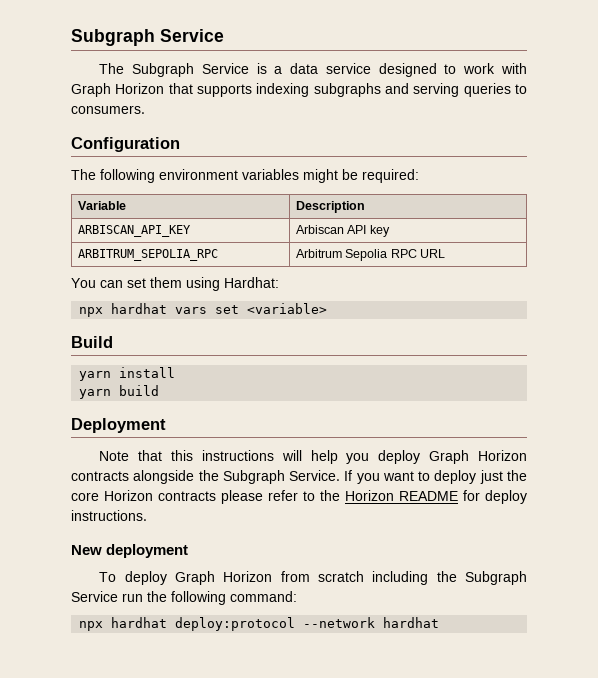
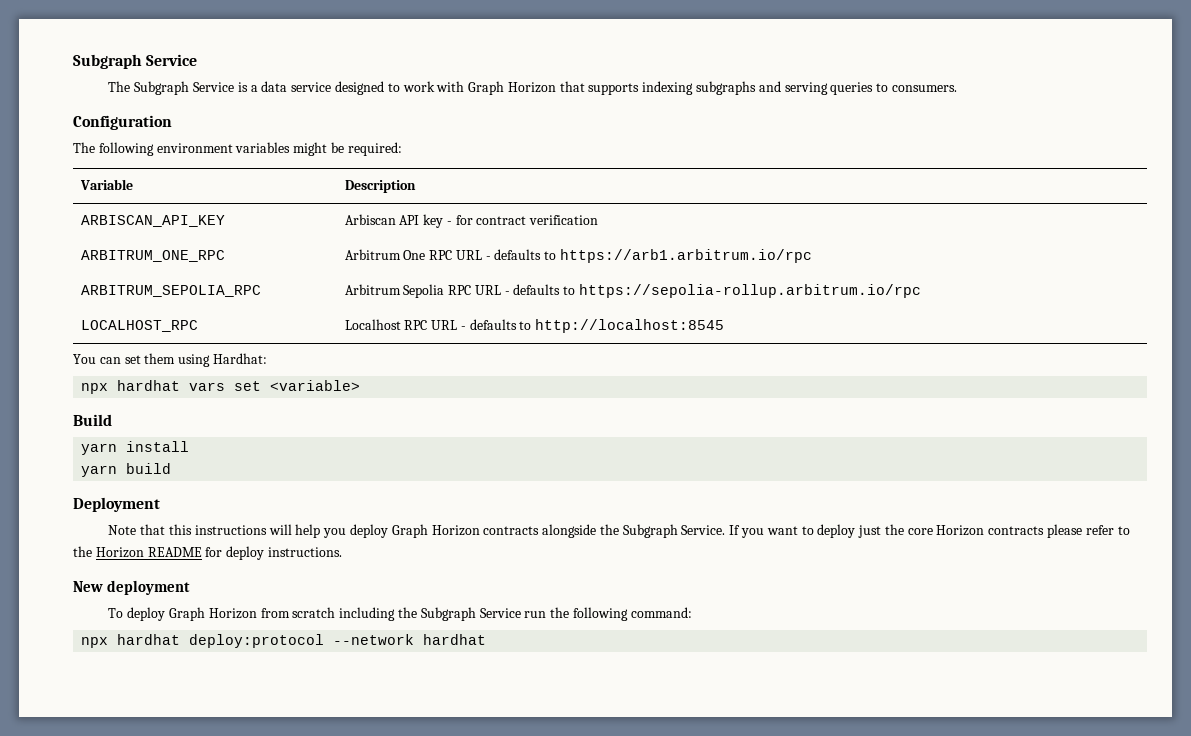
- ARBISCAN_API_KEY | Arbiscan API key
+ ARBISCAN_API_KEY | Arbiscan API key - for contract verification
+ ARBITRUM_ONE_RPC | Arbitrum One RPC URL - defaults to https://arb1.arbitrum.io/rpc
- ARBITRUM_SEPOLIA_RPC | Arbitrum Sepolia RPC URL
+ ARBITRUM_SEPOLIA_RPC | Arbitrum Sepolia RPC URL - defaults to https://sepolia-rollup.arbitrum.io/rpc
+ LOCALHOST_RPC | Localhost RPC URL - defaults to http://localhost:8545

